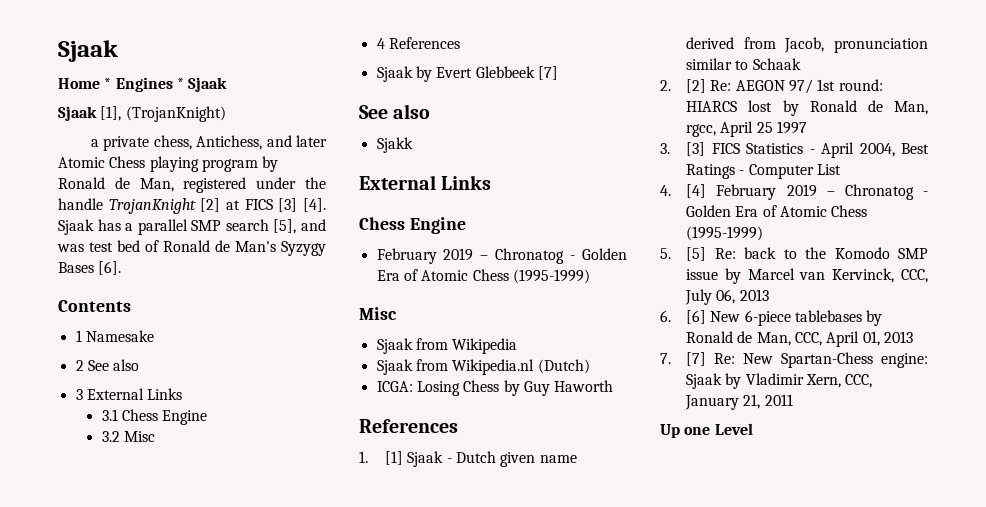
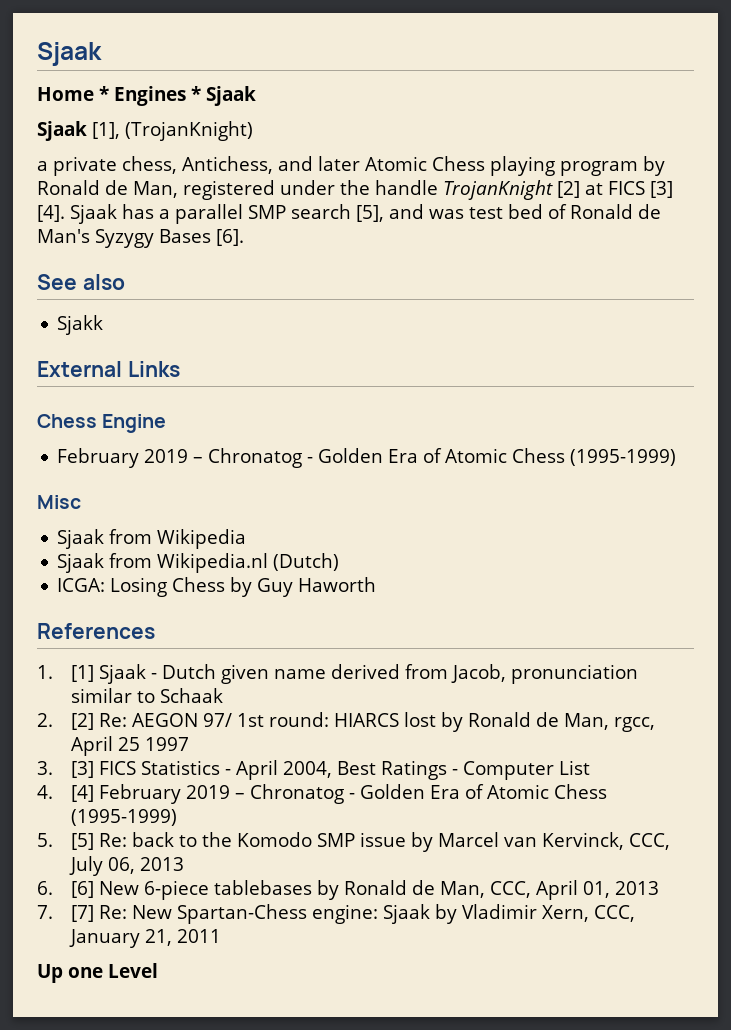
- Contents
- 1 Namesake
- 2 See also
- 3 External Links
- 3.1 Chess Engine
- 3.2 Misc
- 4 References
- Sjaak by Evert Glebbeek [7]

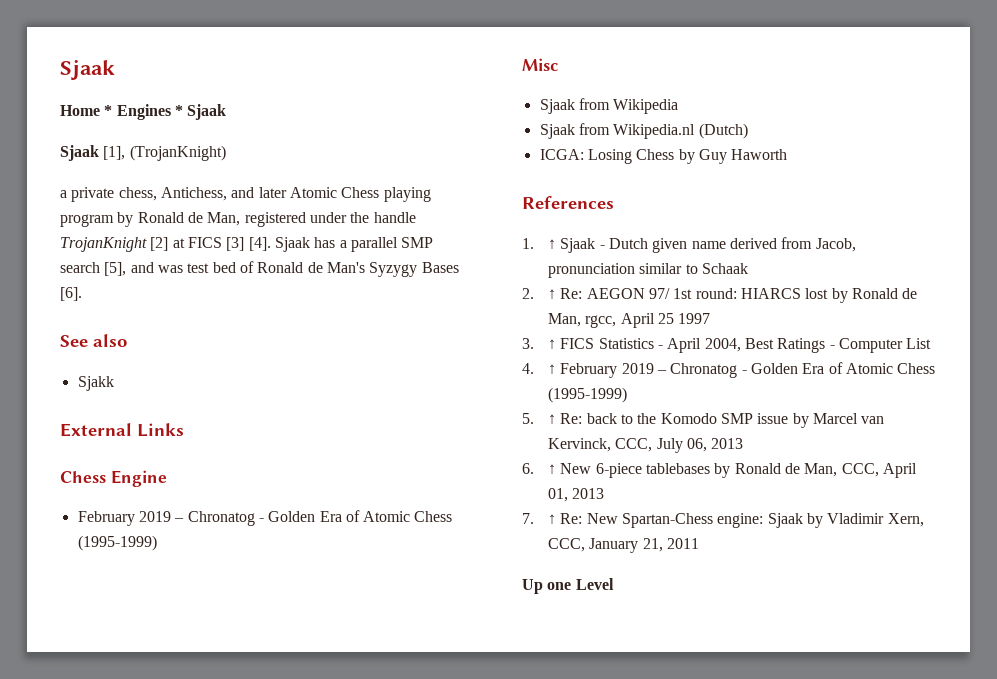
- 1. [1] Sjaak - Dutch given name derived from Jacob, pronunciation similar to Schaak
+ 1. ↑ Sjaak - Dutch given name derived from Jacob, pronunciation similar to Schaak
- 2. [2] Re: AEGON 97/ 1st round: HIARCS lost by Ronald de Man, rgcc, April 25 1997
+ 2. ↑ Re: AEGON 97/ 1st round: HIARCS lost by Ronald de Man, rgcc, April 25 1997
- 3. [3] FICS Statistics - April 2004, Best Ratings - Computer List
+ 3. ↑ FICS Statistics - April 2004, Best Ratings - Computer List
- 4. [4] February 2019 – Chronatog - Golden Era of Atomic Chess (1995-1999)
+ 4. ↑ February 2019 – Chronatog - Golden Era of Atomic Chess (1995-1999)
- 5. [5] Re: back to the Komodo SMP issue by Marcel van Kervinck, CCC, July 06, 2013
+ 5. ↑ Re: back to the Komodo SMP issue by Marcel van Kervinck, CCC, July 06, 2013
- 6. [6] New 6-piece tablebases by Ronald de Man, CCC, April 01, 2013
+ 6. ↑ New 6-piece tablebases by Ronald de Man, CCC, April 01, 2013
- 7. [7] Re: New Spartan-Chess engine: Sjaak by Vladimir Xern, CCC, January 21, 2011
+ 7. ↑ Re: New Spartan-Chess engine: Sjaak by Vladimir Xern, CCC, January 21, 2011

